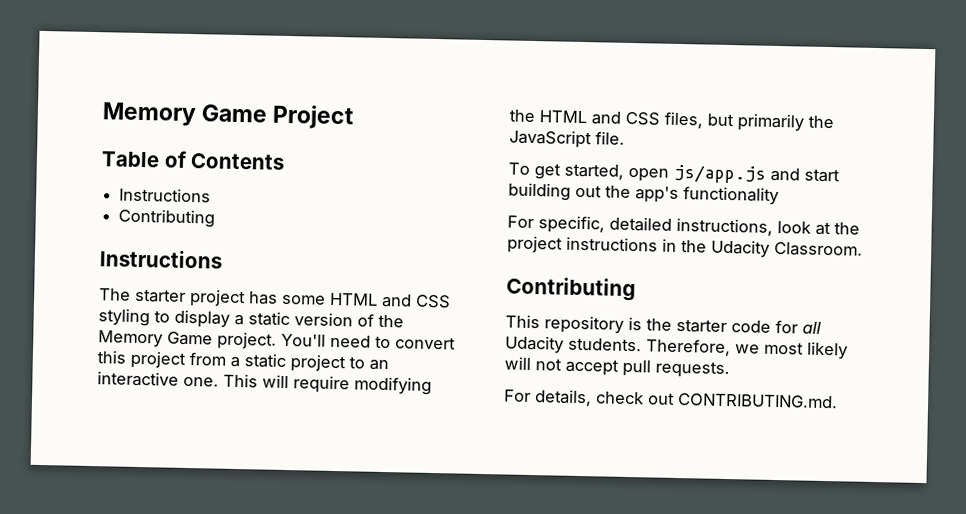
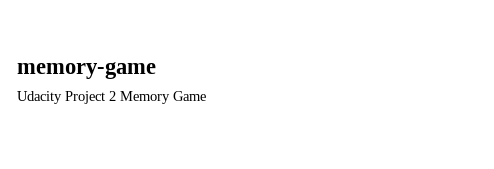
- Memory Game Project
- Table of Contents
- Instructions
- Contributing
- Instructions
- The starter project has some HTML and CSS styling to display a static version of the Memory Game project. You'll need to convert this project from a static project to an interactive one. This will require modifying the HTML and CSS files, but primarily the JavaScript file.
- To get started, open js/app.js and start building out the app's functionality
- For specific, detailed instructions, look at the project instructions in the Udacity Classroom.
- Contributing
- This repository is the starter code for all Udacity students. Therefore, we most likely will not accept pull requests.
- For details, check out CONTRIBUTING.md.
+ memory-game
+ Udacity Project 2 Memory Game

